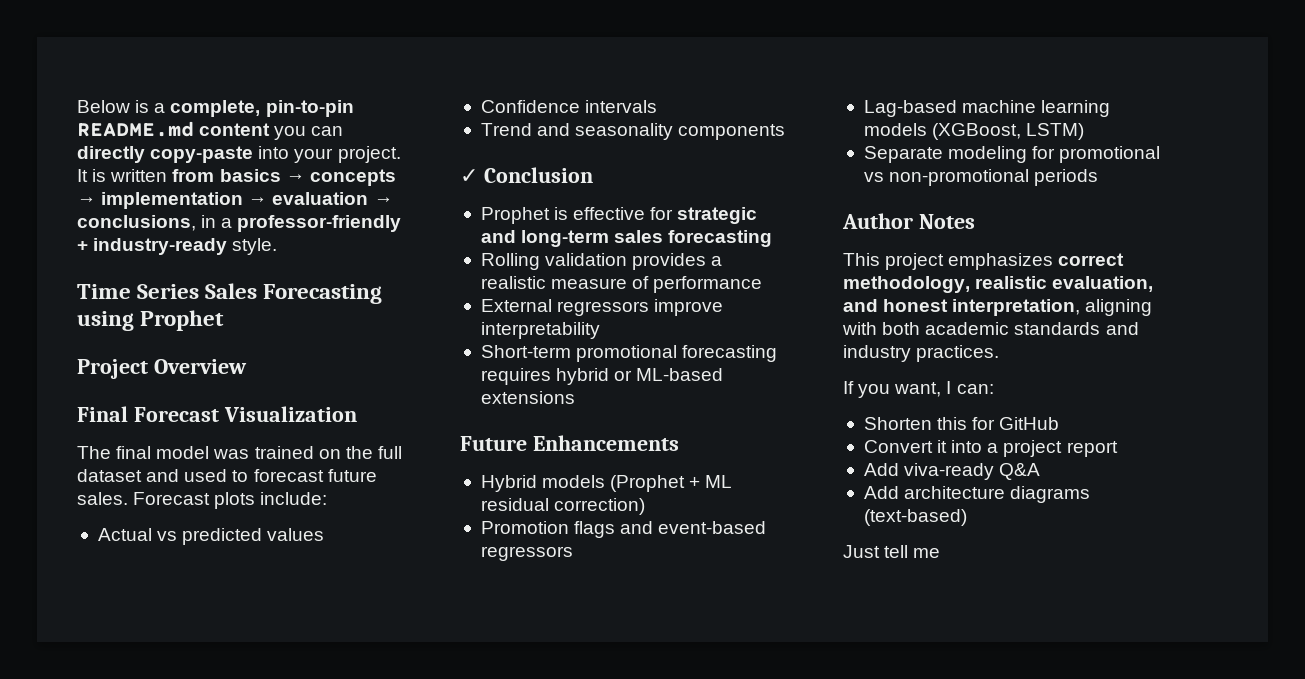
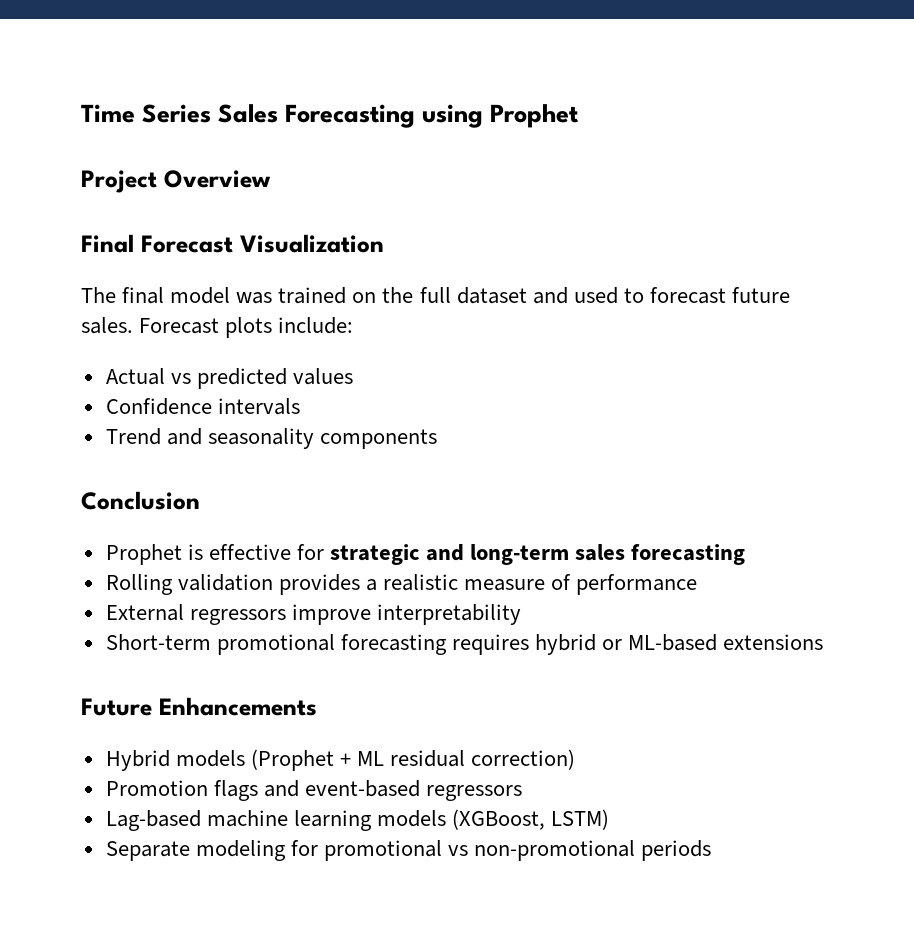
- Below is a complete, pin-to-pin README.md content you can directly copy-paste into your project. It is written from basics → concepts → implementation → evaluation → conclusions, in a professor-friendly + industry-ready style.
- ✓ Conclusion
+ Conclusion
- Author Notes
- This project emphasizes correct methodology, realistic evaluation, and honest interpretation, aligning with both academic standards and industry practices.
- If you want, I can:
- Shorten this for GitHub
- Convert it into a project report
- Add viva-ready Q&A
- Add architecture diagrams (text-based)
- Just tell me

